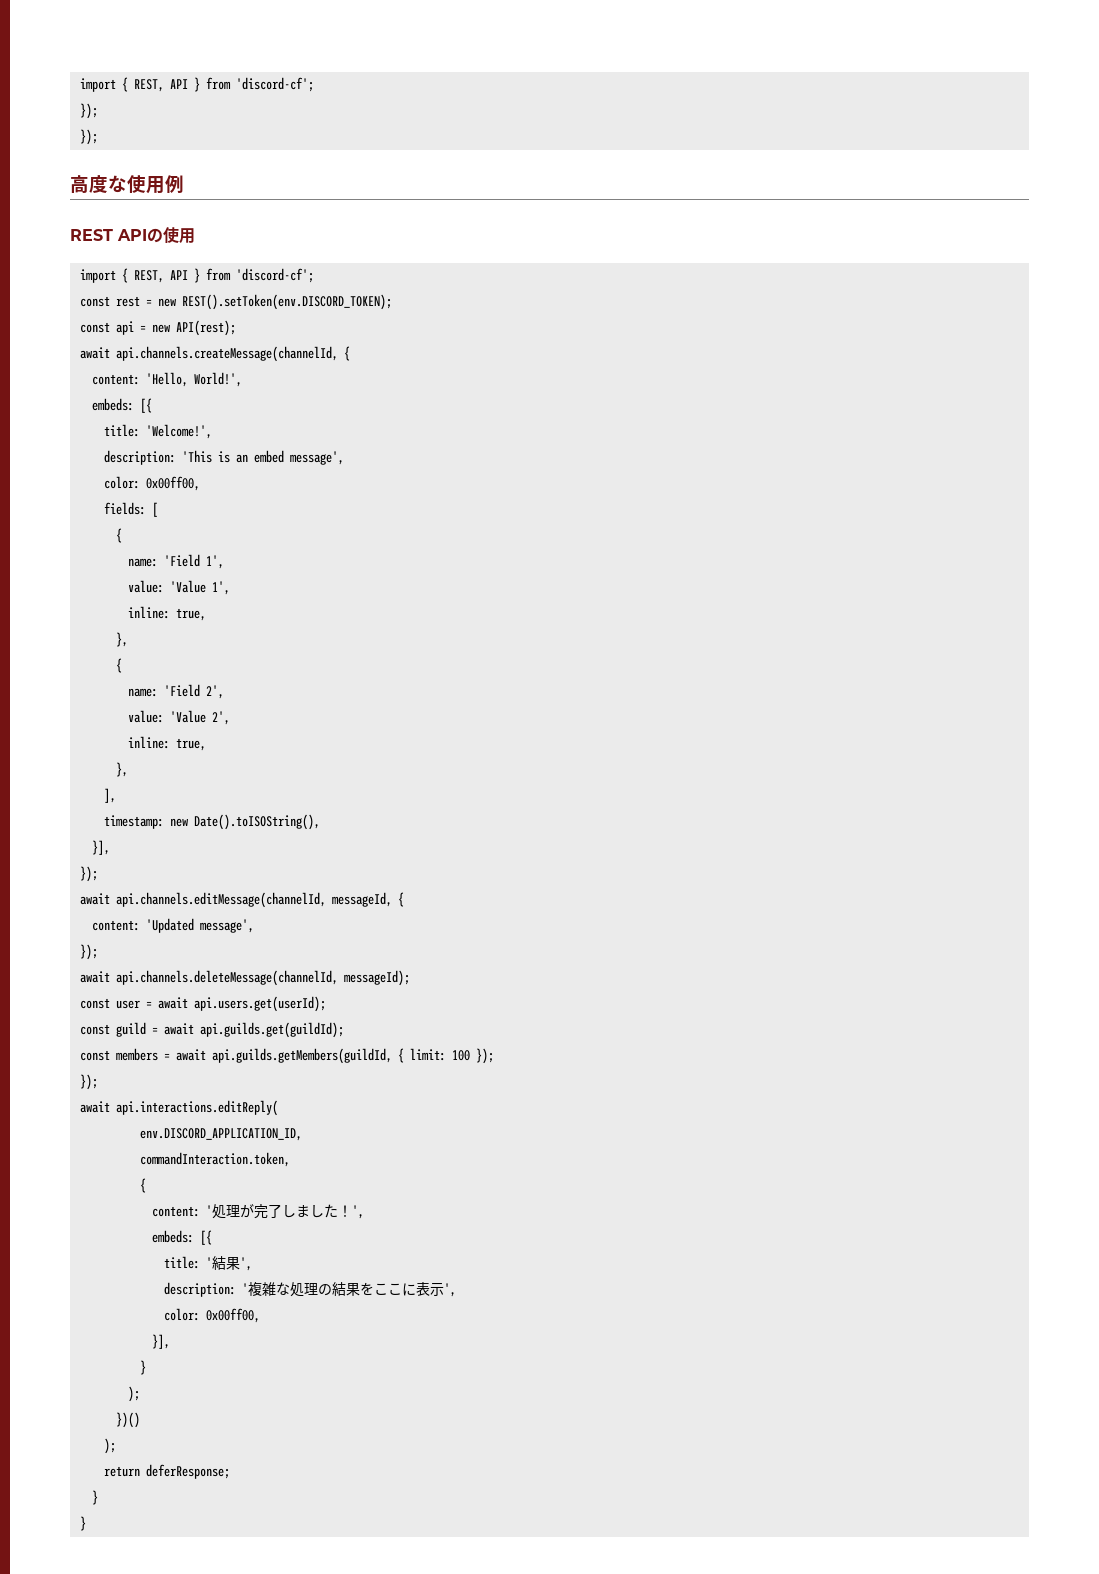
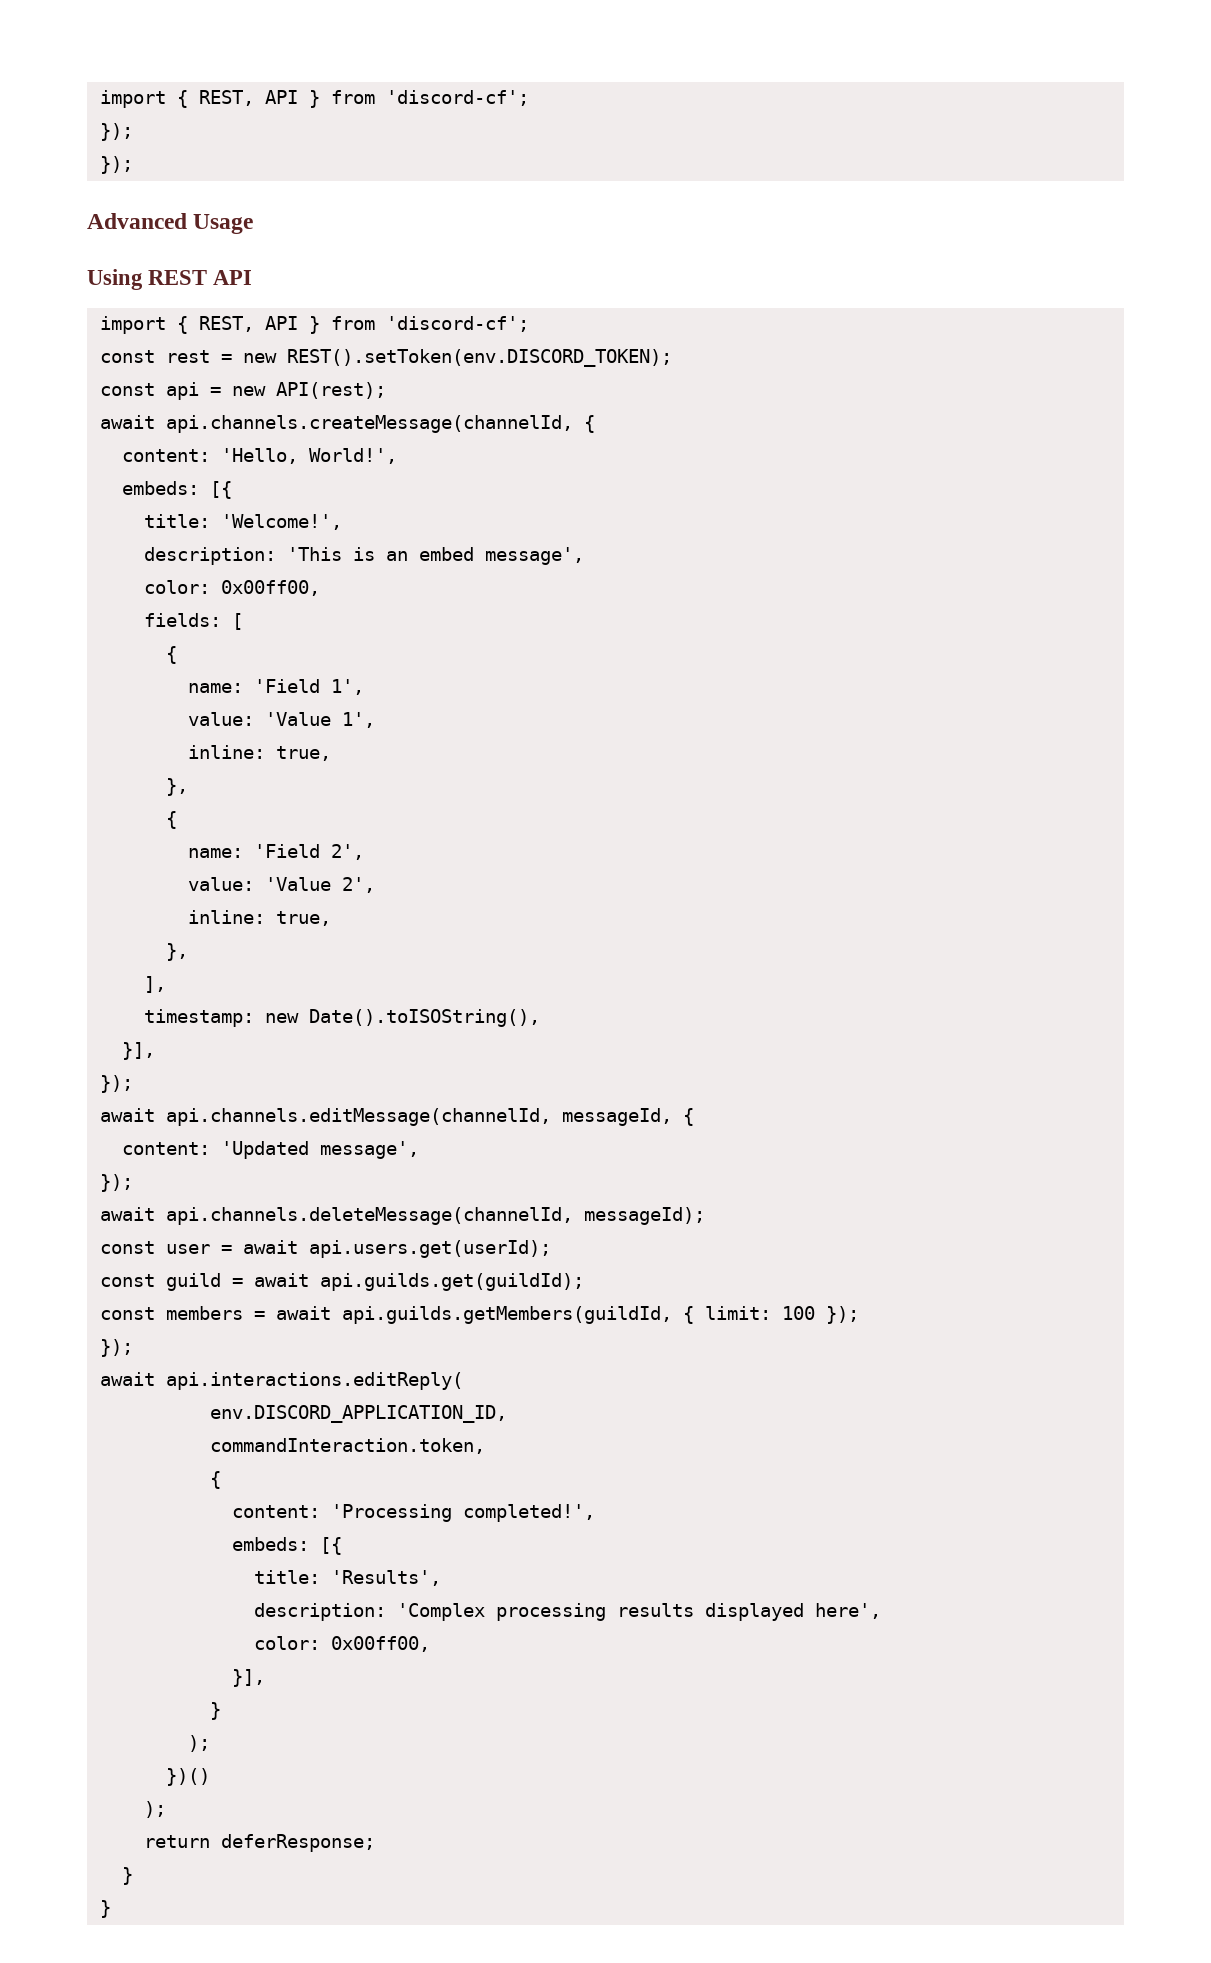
- 高度な使用例
- REST APIの使用
+ Advanced Usage
+ Using REST API
- content: '処理が完了しました！',
+ content: 'Processing completed!',
  embeds: [{
- title: '結果',
- description: '複雑な処理の結果をここに表示',
+ title: 'Results',
+ description: 'Complex processing results displayed here',

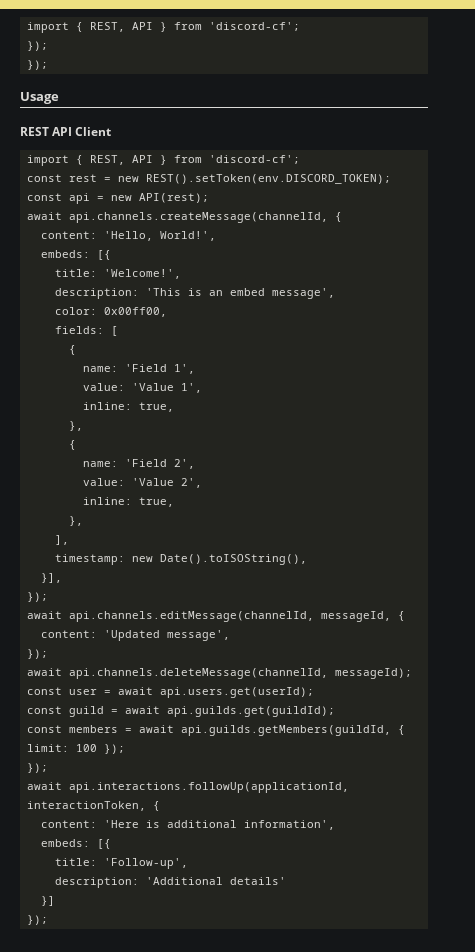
- Advanced Usage
+ Usage
- Using REST API
+ REST API Client
- await api.interactions.editReply(
- env.DISCORD_APPLICATION_ID,
- commandInteraction.token,
- {
- content: 'Processing completed!',
+ await api.interactions.followUp(applicationId, interactionToken, {
+ content: 'Here is additional information',
  embeds: [{
- title: 'Results',
- description: 'Complex processing results displayed here',
- color: 0x00ff00,
- }],
- }
- );
- })()
- );
- return deferResponse;
- }
- }
+ title: 'Follow-up',
+ description: 'Additional details'
+ }]
+ });

